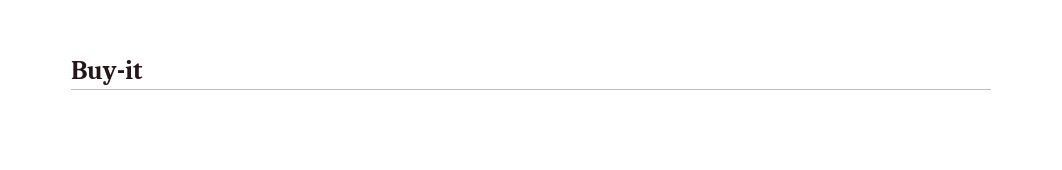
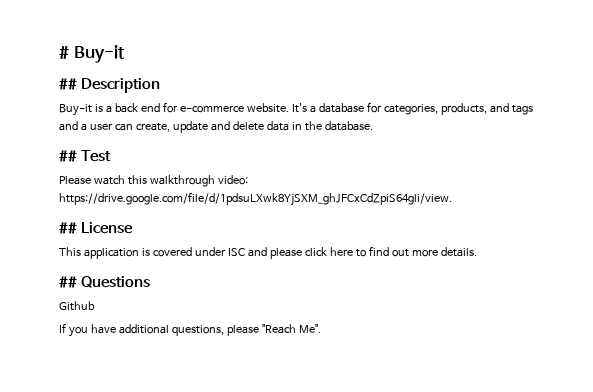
- Buy-it
+ # Buy-it
+ ## Description
+ Buy-it is a back end for e-commerce website. It's a database for categories, products, and tags and a user can create, update and delete data in the database.
+ ## Test
+ Please watch this walkthrough video: https://drive.google.com/file/d/1pdsuLXwk8YjSXM_ghJFCxCdZpiS64gli/view.
+ ## License
+ This application is covered under ISC and please click here to find out more details.
+ ## Questions
+ Github
+ If you have additional questions, please "Reach Me".

